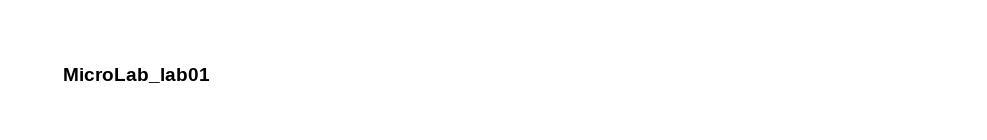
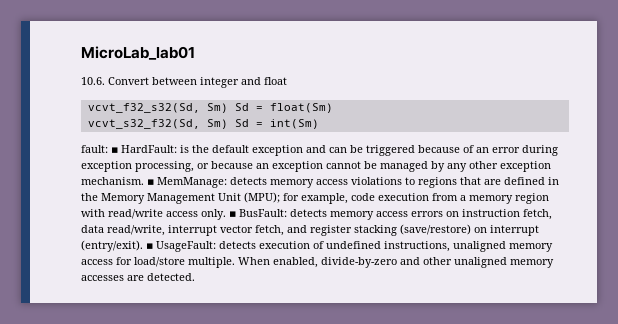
+ 10.6. Convert between integer and float
+ vcvt_f32_s32(Sd, Sm) Sd = float(Sm)
+ vcvt_s32_f32(Sd, Sm) Sd = int(Sm)
+ fault: ▪ HardFault: is the default exception and can be triggered because of an error during exception processing, or because an exception cannot be managed by any other exception mechanism. ▪ MemManage: detects memory access violations to regions that are defined in the Memory Management Unit (MPU); for example, code execution from a memory region with read/write access only. ▪ BusFault: detects memory access errors on instruction fetch, data read/write, interrupt vector fetch, and register stacking (save/restore) on interrupt (entry/exit). ▪ UsageFault: detects execution of undefined instructions, unaligned memory access for load/store multiple. When enabled, divide-by-zero and other unaligned memory accesses are detected.

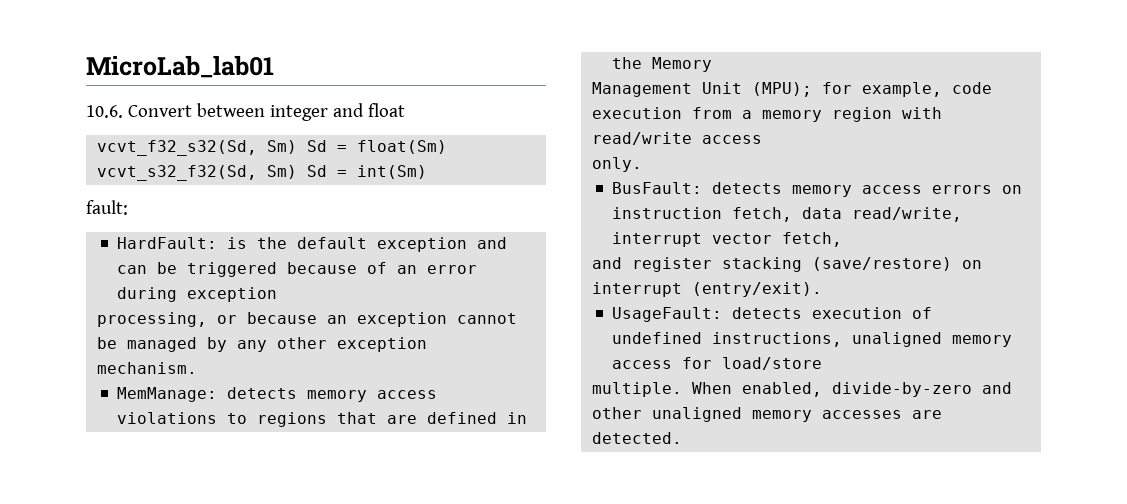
- fault: ▪ HardFault:
+ fault:
+ HardFault:
- is the default exception and can be triggered because of an error during exception processing, or because an exception cannot be managed by any other exception mechanism. ▪ MemManage:
+ is the default exception and can be triggered because of an error during exception
+ processing, or because an exception cannot be managed by any other exception mechanism.
+ MemManage:
- detects memory access violations to regions that are defined in the Memory Management Unit (MPU);
+ detects memory access violations to regions that are defined in the Memory
+ Management Unit (MPU);
- for example, code execution from a memory region with read/write access only. ▪ BusFault:
+ for example, code execution from a memory region with read/write access
+ only.
+ BusFault:
- detects memory access errors on instruction fetch, data read/write, interrupt vector fetch, and register stacking (save/restore) on interrupt (entry/exit). ▪ UsageFault:
+ detects memory access errors on instruction fetch, data read/write, interrupt vector fetch,
+ and register stacking (save/restore) on interrupt (entry/exit).
+ UsageFault:
- detects execution of undefined instructions, unaligned memory access for load/store multiple.
+ detects execution of undefined instructions, unaligned memory access for load/store
+ multiple.

